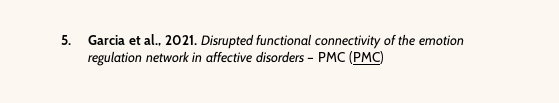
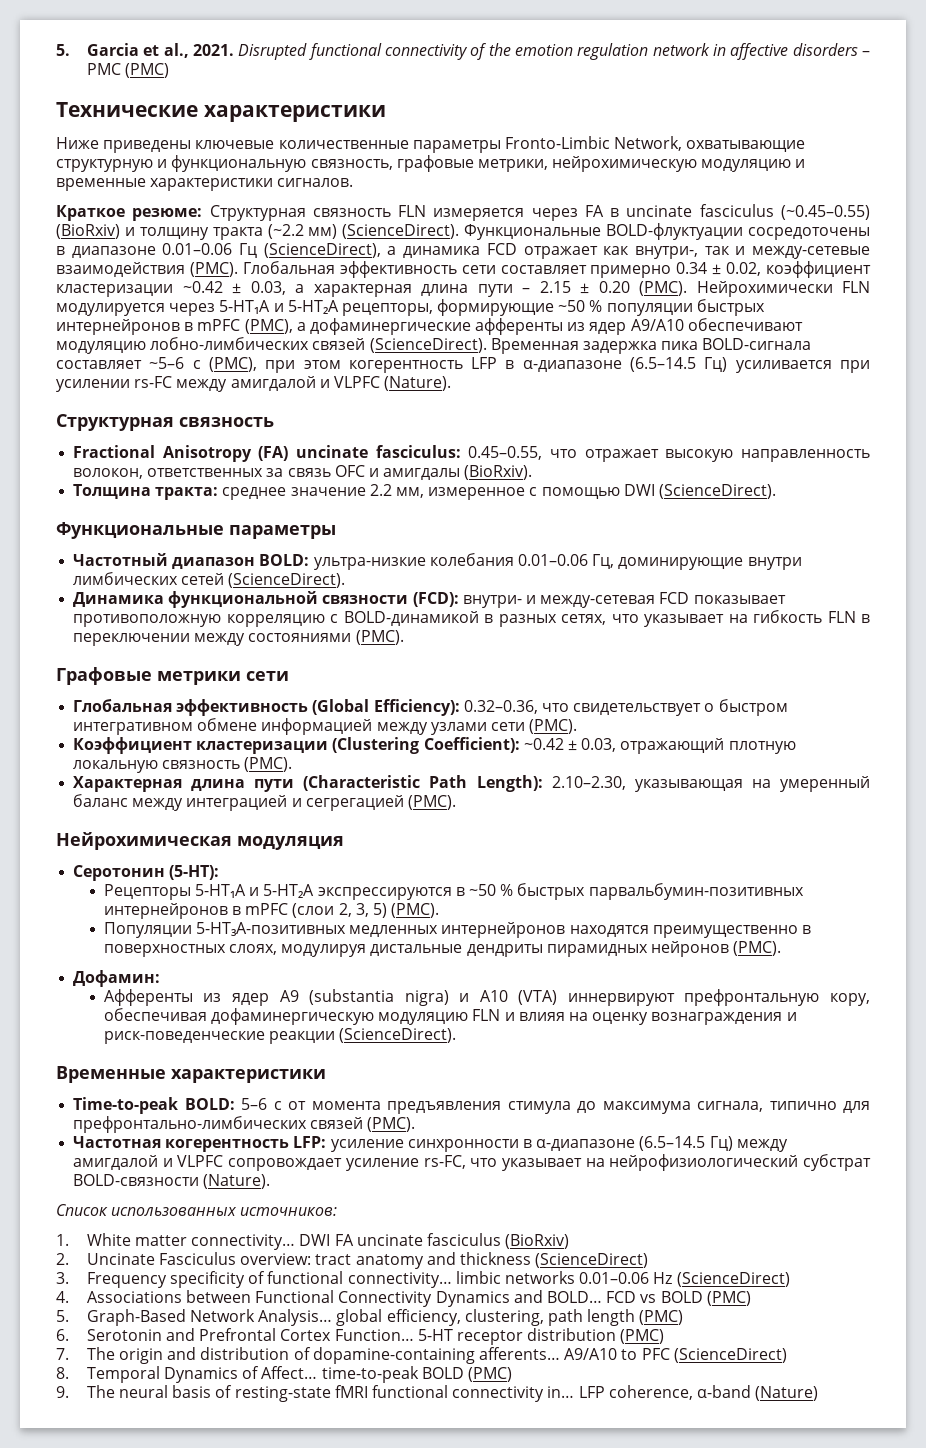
+ Технические характеристики
+ Ниже приведены ключевые количественные параметры Fronto-Limbic Network, охватывающие структурную и функциональную связность, графовые метрики, нейрохимическую модуляцию и временные характеристики сигналов.
+ Краткое резюме: Структурная связность FLN измеряется через FA в uncinate fasciculus (~0.45–0.55) (BioRxiv) и толщину тракта (~2.2 мм) (ScienceDirect). Функциональные BOLD-флуктуации сосредоточены в диапазоне 0.01–0.06 Гц (ScienceDirect), а динамика FCD отражает как внутри-, так и между-сетевые взаимодействия (PMC). Глобальная эффективность сети составляет примерно 0.34 ± 0.02, коэффициент кластеризации ~0.42 ± 0.03, а характерная длина пути – 2.15 ± 0.20 (PMC). Нейрохимически FLN модулируется через 5-HT₁A и 5-HT₂A рецепторы, формирующие ~50 % популяции быстрых интернейронов в mPFC (PMC), а дофаминергические афференты из ядер A9/A10 обеспечивают модуляцию лобно-лимбических связей (ScienceDirect). Временная задержка пика BOLD-сигнала составляет ~5–6 с (PMC), при этом когерентность LFP в α-диапазоне (6.5–14.5 Гц) усиливается при усилении rs-FC между амигдалой и VLPFC (Nature).
+ Структурная связность
+ Fractional Anisotropy (FA) uncinate fasciculus: 0.45–0.55, что отражает высокую направленность волокон, ответственных за связь OFC и амигдалы (BioRxiv).
+ Толщина тракта: среднее значение 2.2 мм, измеренное с помощью DWI (ScienceDirect).
+ Функциональные параметры
+ Частотный диапазон BOLD: ультра-низкие колебания 0.01–0.06 Гц, доминирующие внутри лимбических сетей (ScienceDirect).
+ Динамика функциональной связности (FCD): внутри- и между-сетевая FCD показывает противоположную корреляцию с BOLD-динамикой в разных сетях, что указывает на гибкость FLN в переключении между состояниями (PMC).
+ Графовые метрики сети
+ Глобальная эффективность (Global Efficiency): 0.32–0.36, что свидетельствует о быстром интегративном обмене информацией между узлами сети (PMC).
+ Коэффициент кластеризации (Clustering Coefficient): ~0.42 ± 0.03, отражающий плотную локальную связность (PMC).
+ Характерная длина пути (Characteristic Path Length): 2.10–2.30, указывающая на умеренный баланс между интеграцией и сегрегацией (PMC).
+ Нейрохимическая модуляция
+ Серотонин (5-HT):
+ Рецепторы 5-HT₁A и 5-HT₂A экспрессируются в ~50 % быстрых парвальбумин-позитивных интернейронов в mPFC (слои 2, 3, 5) (PMC).
+ Популяции 5-HT₃A-позитивных медленных интернейронов находятся преимущественно в поверхностных слоях, модулируя дистальные дендриты пирамидных нейронов (PMC).
+ Дофамин:
+ Афференты из ядер A9 (substantia nigra) и A10 (VTA) иннервируют префронтальную кору, обеспечивая дофаминергическую модуляцию FLN и влияя на оценку вознаграждения и риск-поведенческие реакции (ScienceDirect).
+ Временные характеристики
+ Time-to-peak BOLD: 5–6 с от момента предъявления стимула до максимума сигнала, типично для префронтально-лимбических связей (PMC).
+ Частотная когерентность LFP: усиление синхронности в α-диапазоне (6.5–14.5 Гц) между амигдалой и VLPFC сопровождает усиление rs-FC, что указывает на нейрофизиологический субстрат BOLD-связности (Nature).
+ Список использованных источников:
+ 1. White matter connectivity… DWI FA uncinate fasciculus (BioRxiv)
+ 2. Uncinate Fasciculus overview: tract anatomy and thickness (ScienceDirect)
+ 3. Frequency specificity of functional connectivity… limbic networks 0.01–0.06 Hz (ScienceDirect)
+ 4. Associations between Functional Connectivity Dynamics and BOLD… FCD vs BOLD (PMC)
+ 5. Graph-Based Network Analysis… global efficiency, clustering, path length (PMC)
+ 6. Serotonin and Prefrontal Cortex Function… 5-HT receptor distribution (PMC)
+ 7. The origin and distribution of dopamine-containing afferents… A9/A10 to PFC (ScienceDirect)
+ 8. Temporal Dynamics of Affect… time-to-peak BOLD (PMC)
+ 9. The neural basis of resting-state fMRI functional connectivity in… LFP coherence, α-band (Nature)

